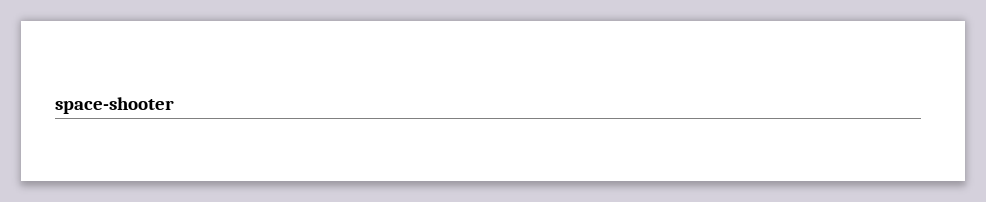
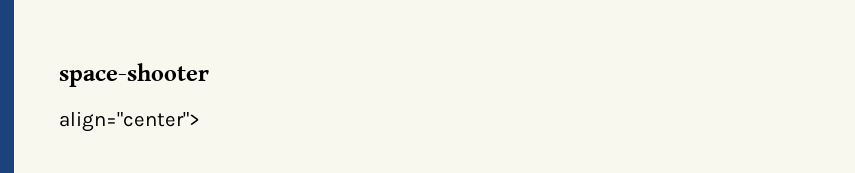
+ align="center">

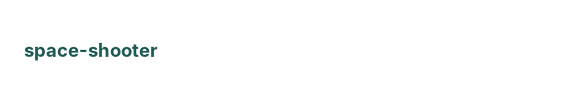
- align="center">

